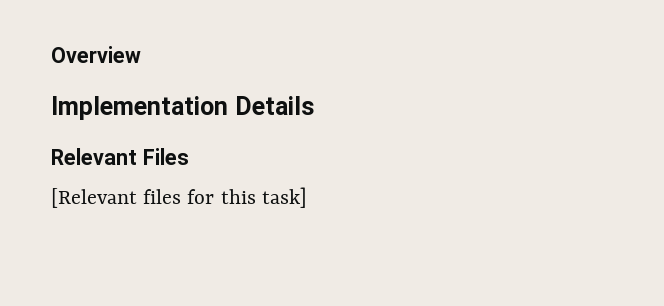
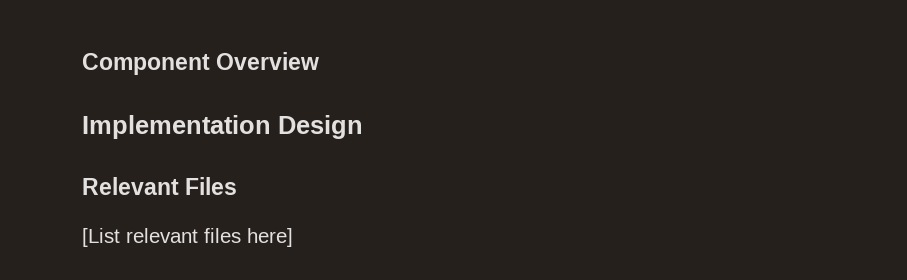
- Overview
+ Component Overview
- Implementation Details
+ Implementation Design
- [Relevant files for this task]
+ [List relevant files here]

